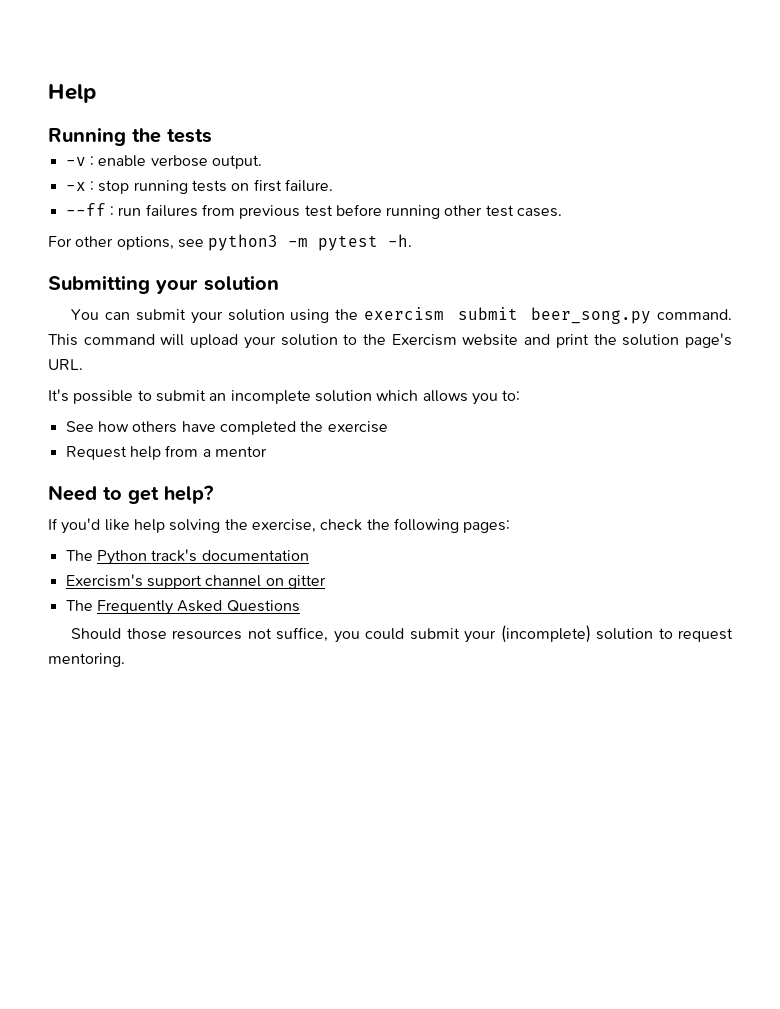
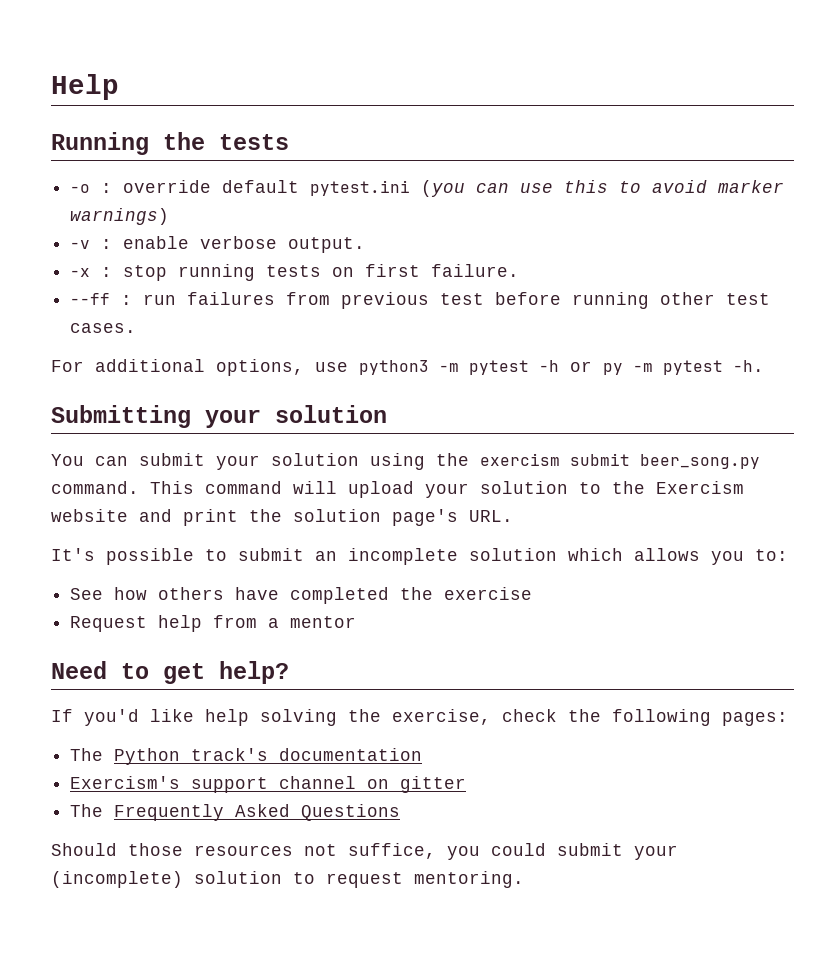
+ -o : override default pytest.ini (you can use this to avoid marker warnings)
- For other options, see python3 -m pytest -h.
+ For additional options, use python3 -m pytest -h or py -m pytest -h.

